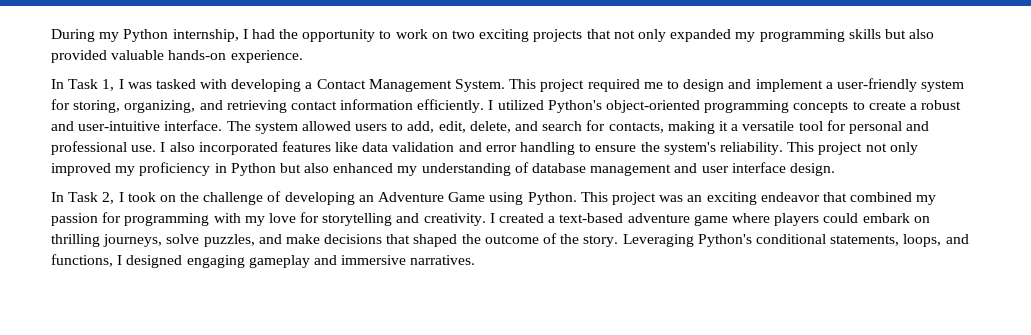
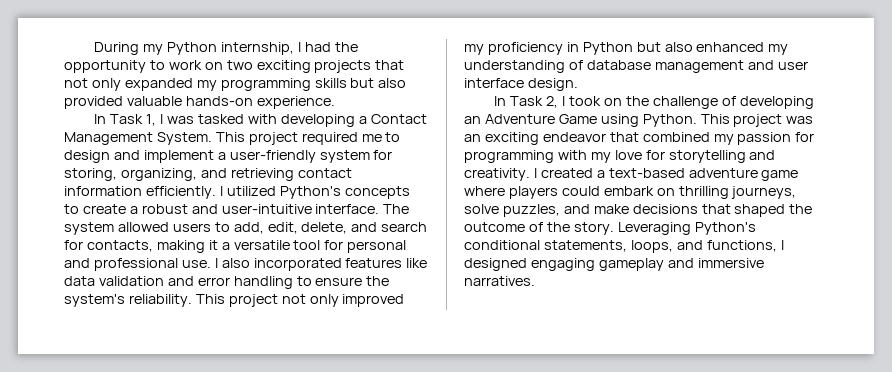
- I utilized Python's object-oriented programming concepts to create a robust and user-intuitive interface.
+ I utilized Python's concepts to create a robust and user-intuitive interface.

